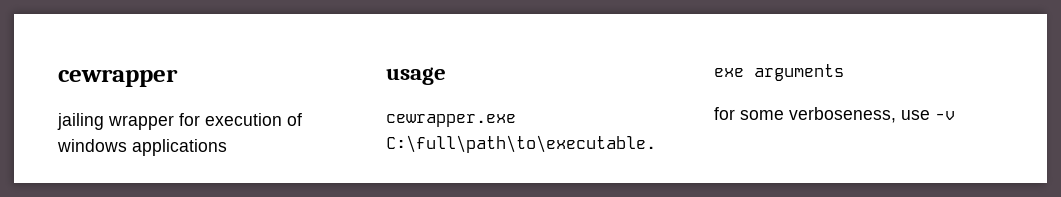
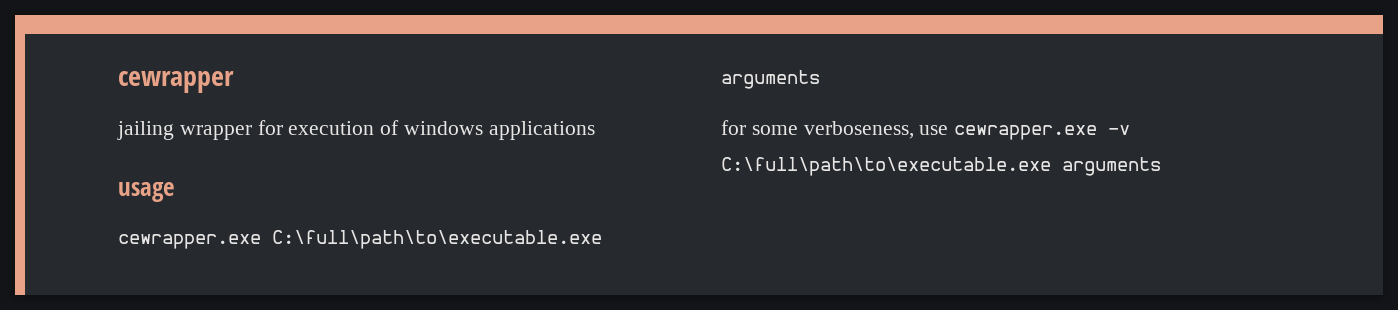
- for some verboseness, use -v
+ for some verboseness, use cewrapper.exe -v C:\full\path\to\executable.exe arguments

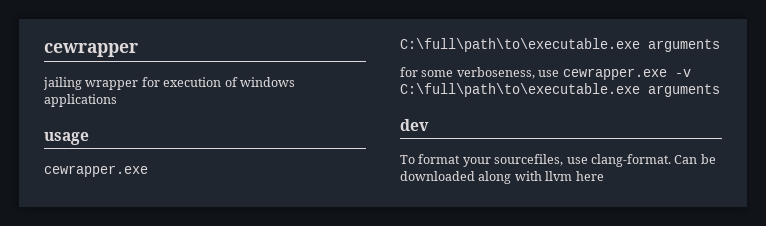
+ dev
+ To format your sourcefiles, use clang-format. Can be downloaded along with llvm here

